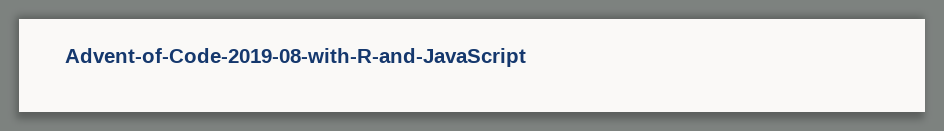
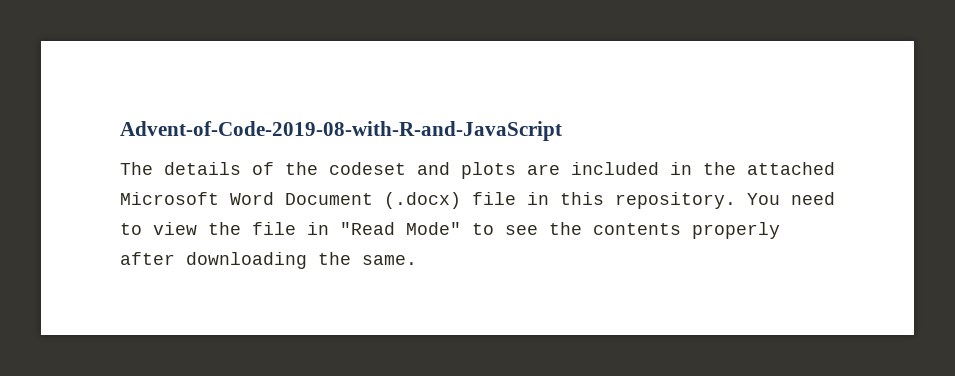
+ The details of the codeset and plots are included in the attached Microsoft Word Document (.docx) file in this repository. You need to view the file in "Read Mode" to see the contents properly after downloading the same.

